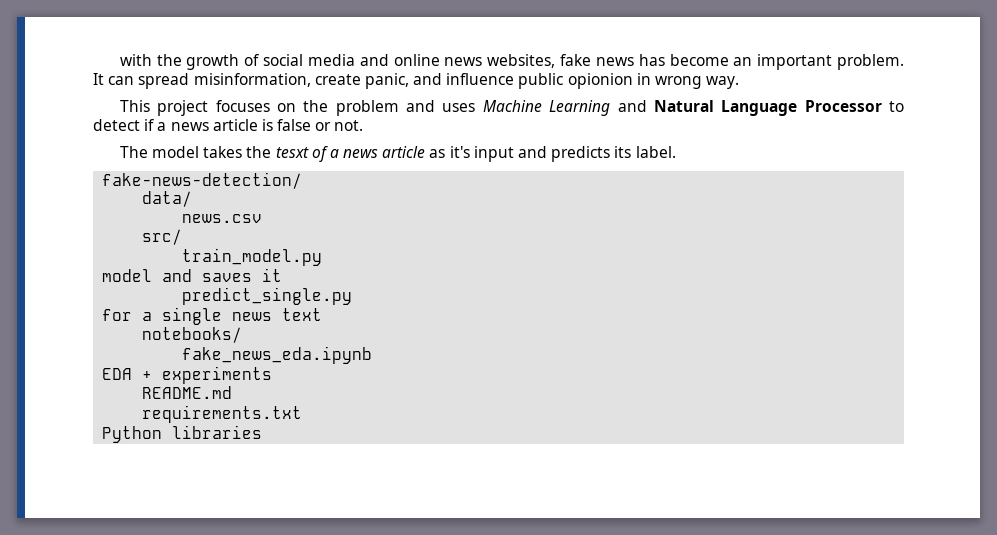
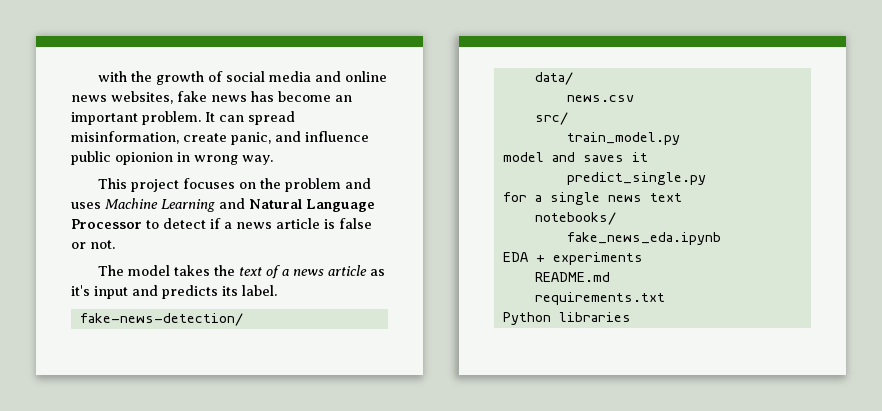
- The model takes the tesxt of a news article as it's input and predicts its label.
+ The model takes the text of a news article as it's input and predicts its label.

